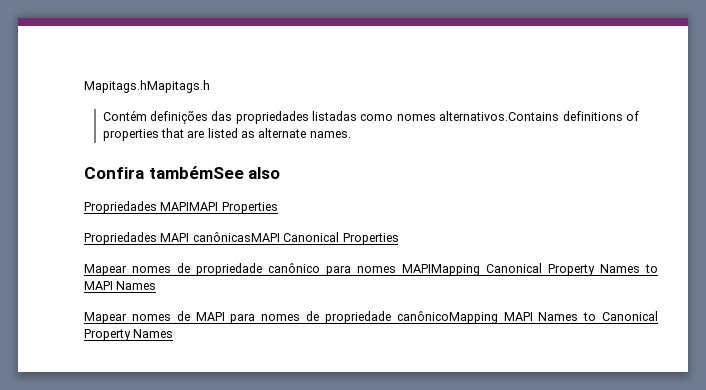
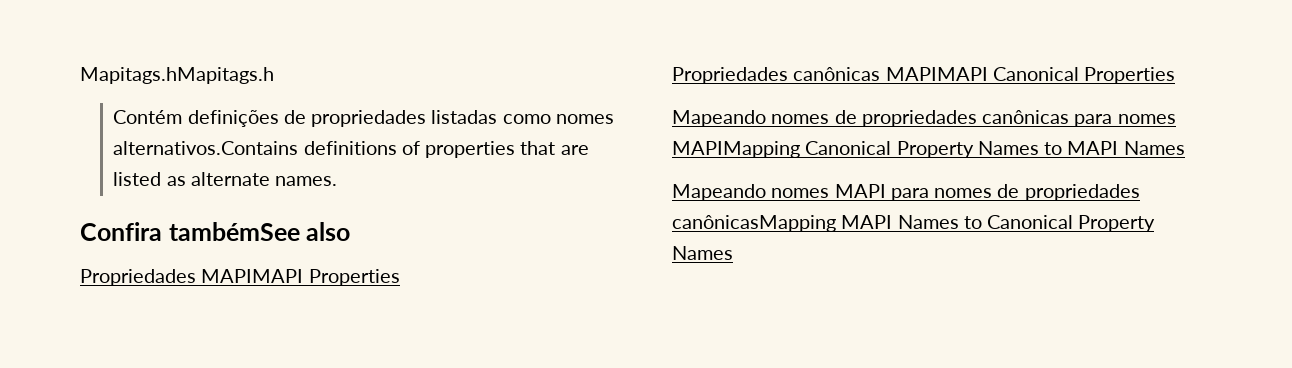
- Contém definições das propriedades listadas como nomes alternativos.Contains definitions of properties that are listed as alternate names.
+ Contém definições de propriedades listadas como nomes alternativos.Contains definitions of properties that are listed as alternate names.
- Propriedades MAPI canônicasMAPI Canonical Properties
+ Propriedades canônicas MAPIMAPI Canonical Properties
- Mapear nomes de propriedade canônico para nomes MAPIMapping Canonical Property Names to MAPI Names
+ Mapeando nomes de propriedades canônicas para nomes MAPIMapping Canonical Property Names to MAPI Names
- Mapear nomes de MAPI para nomes de propriedade canônicoMapping MAPI Names to Canonical Property Names
+ Mapeando nomes MAPI para nomes de propriedades canônicasMapping MAPI Names to Canonical Property Names

